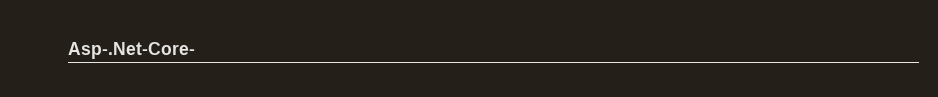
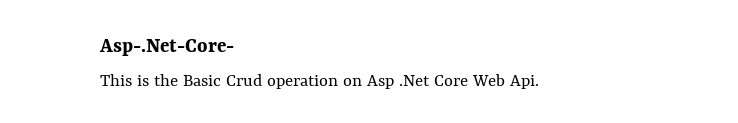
+ This is the Basic Crud operation on Asp .Net Core Web Api.

